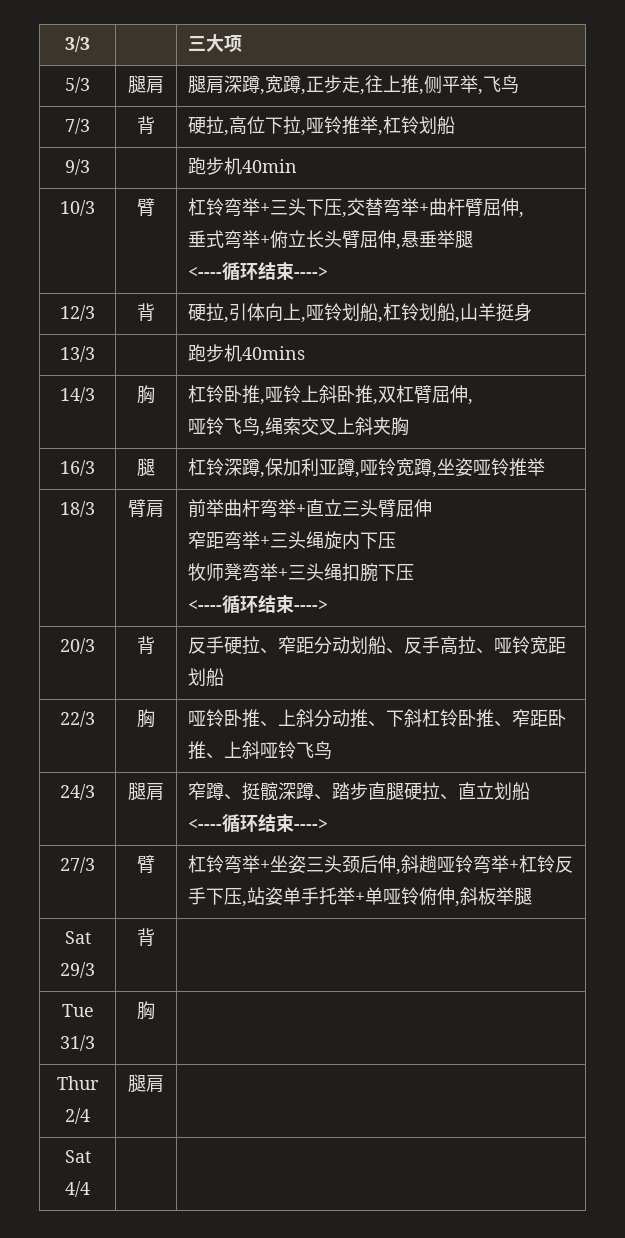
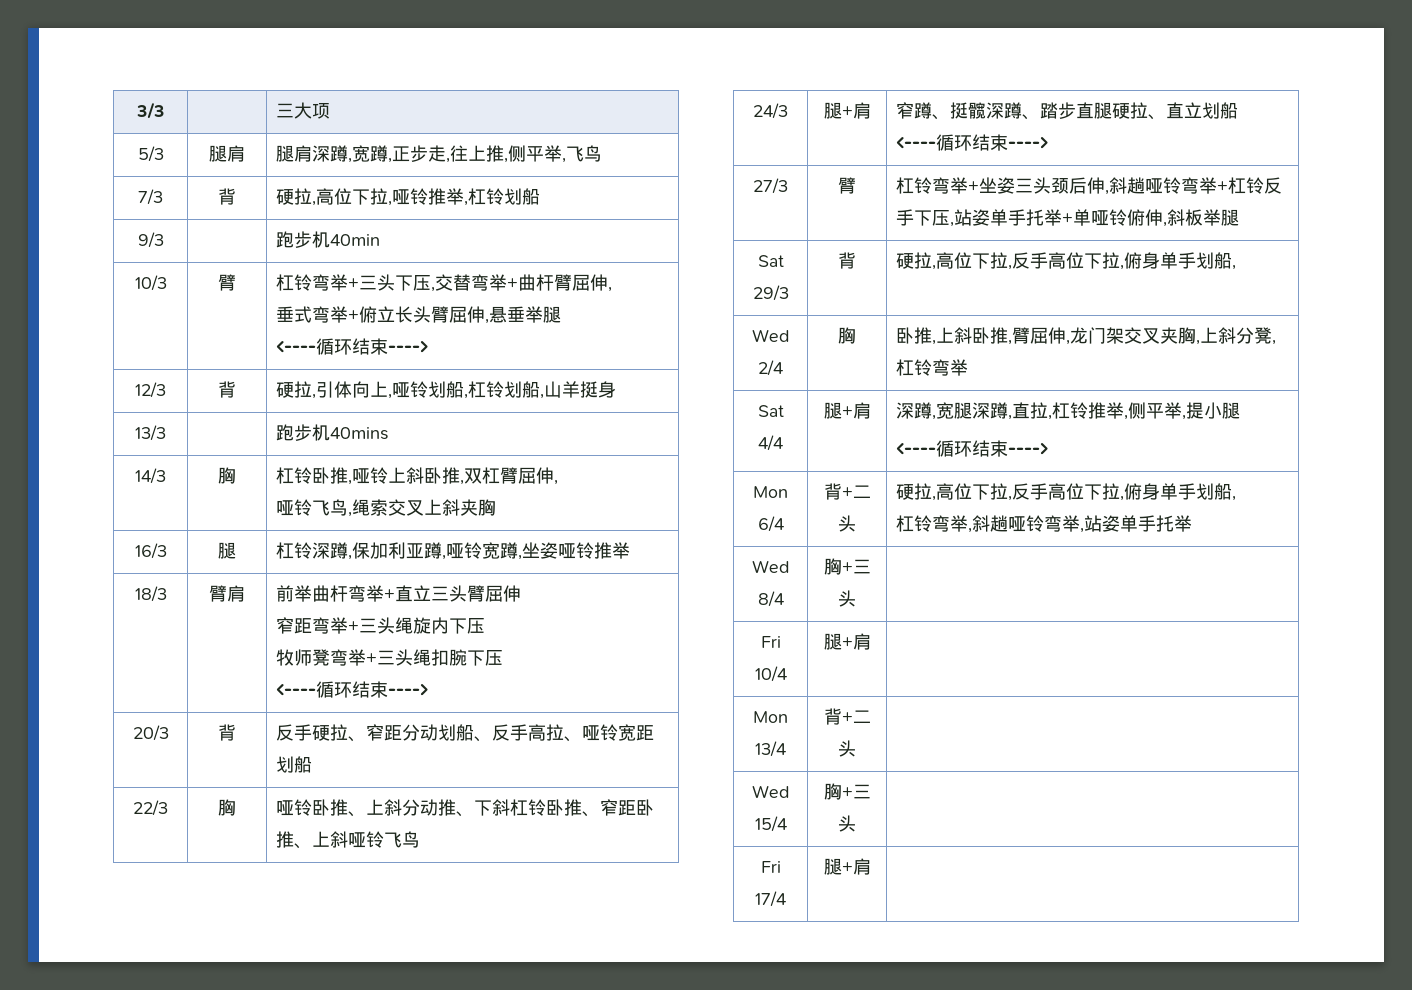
- 24/3 | 腿肩 | 窄蹲、挺髋深蹲、踏步直腿硬拉、直立划船
+ 24/3 | 腿+肩 | 窄蹲、挺髋深蹲、踏步直腿硬拉、直立划船
- Sat 29/3 | 背 |
- Tue 31/3 | 胸 |
- Thur 2/4 | 腿肩 |
- Sat 4/4 | |
+ Sat 29/3 | 背 | 硬拉,高位下拉,反手高位下拉,俯身单手划船,
+ Wed 2/4 | 胸 | 卧推,上斜卧推,臂屈伸,龙门架交叉夹胸,上斜分凳,杠铃弯举
+ Sat 4/4 | 腿+肩 | 深蹲,宽腿深蹲,直拉,杠铃推举,侧平举,提小腿
+ <----循环结束---->
+ Mon 6/4 | 背+二头 | 硬拉,高位下拉,反手高位下拉,俯身单手划船,
+ 杠铃弯举,斜趟哑铃弯举,站姿单手托举
+ Wed 8/4 | 胸+三头 |
+ Fri 10/4 | 腿+肩 |
+ Mon 13/4 | 背+二头 |
+ Wed 15/4 | 胸+三头 |
+ Fri 17/4 | 腿+肩 |

